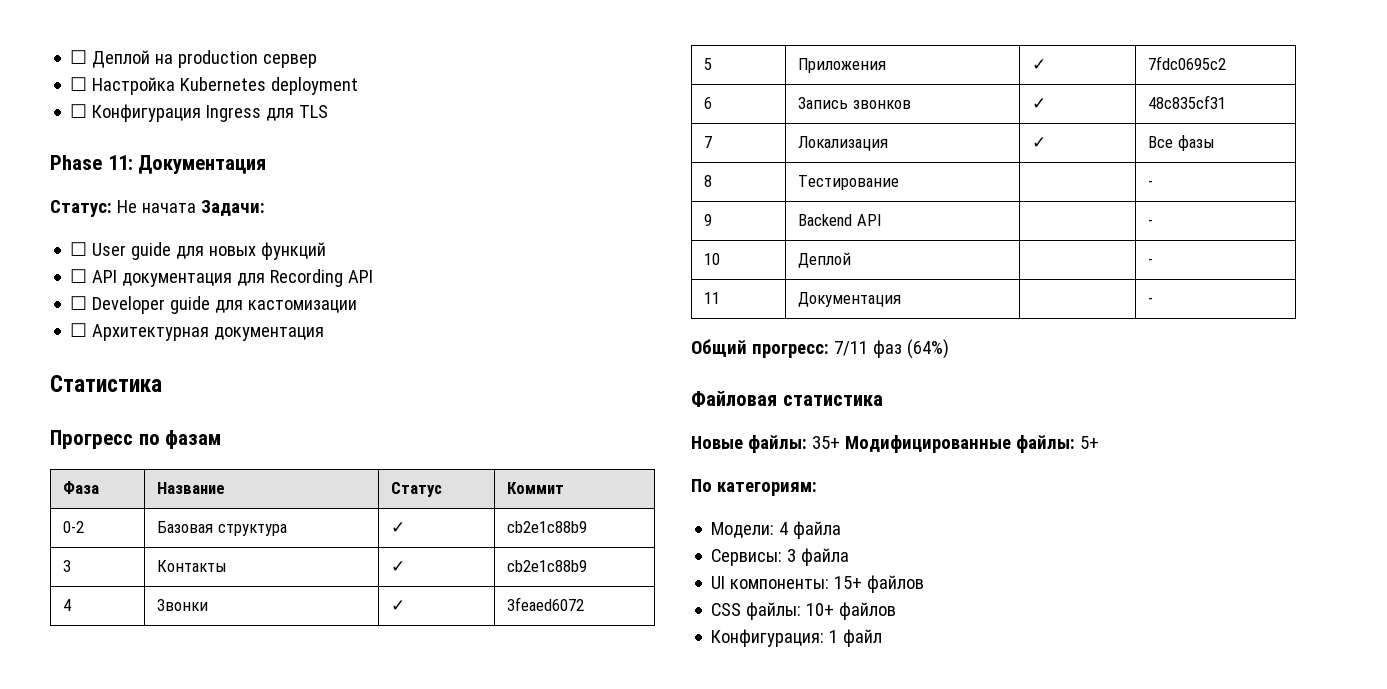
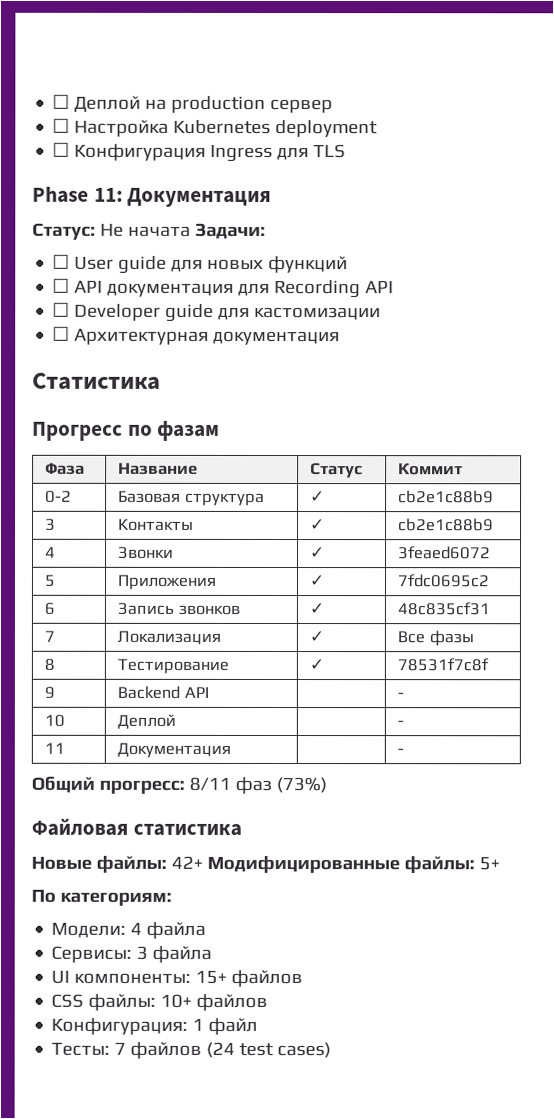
- 8 | Тестирование | | -
+ 8 | Тестирование | ✓ | 78531f7c8f
- Общий прогресс: 7/11 фаз (64%)
+ Общий прогресс: 8/11 фаз (73%)
- Новые файлы: 35+ Модифицированные файлы: 5+
+ Новые файлы: 42+ Модифицированные файлы: 5+
+ Тесты: 7 файлов (24 test cases)

